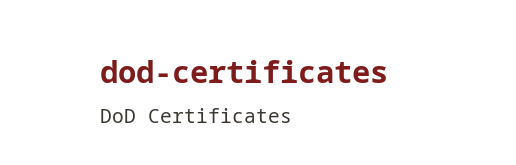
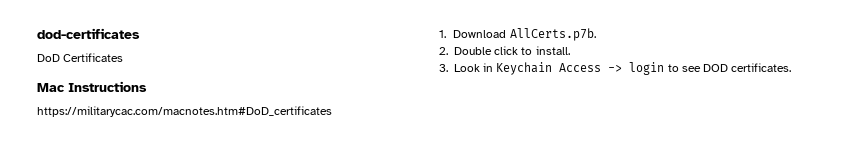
+ Mac Instructions
+ https://militarycac.com/macnotes.htm#DoD_certificates
+ 1. Download AllCerts.p7b.
+ 2. Double click to install.
+ 3. Look in Keychain Access -> login to see DOD certificates.

